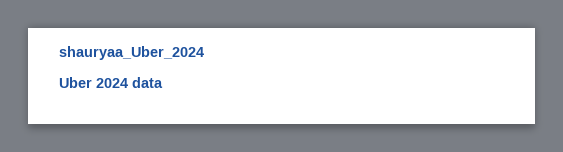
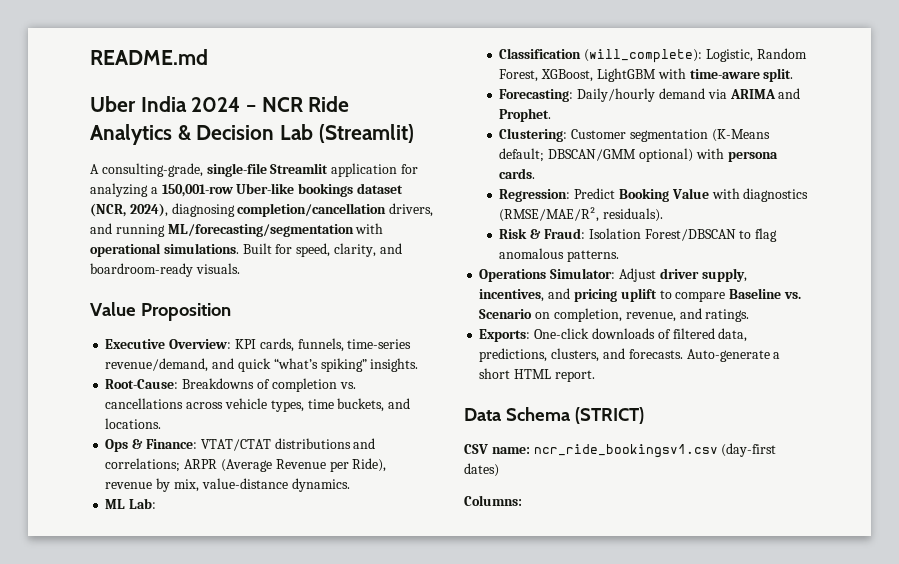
- shauryaa_Uber_2024
+ README.md
- Uber 2024 data
+ Uber India 2024 – NCR Ride Analytics & Decision Lab (Streamlit)
+ A consulting-grade, single-file Streamlit application for analyzing a 150,001-row Uber-like bookings dataset (NCR, 2024), diagnosing completion/cancellation drivers, and running ML/forecasting/segmentation with operational simulations. Built for speed, clarity, and boardroom-ready visuals.
+ Value Proposition
+ Executive Overview: KPI cards, funnels, time-series revenue/demand, and quick “what’s spiking” insights.
+ Root-Cause: Breakdowns of completion vs. cancellations across vehicle types, time buckets, and locations.
+ Ops & Finance: VTAT/CTAT distributions and correlations; ARPR (Average Revenue per Ride), revenue by mix, value-distance dynamics.
+ ML Lab:
+ Classification (will_complete): Logistic, Random Forest, XGBoost, LightGBM with time-aware split.
+ Forecasting: Daily/hourly demand via ARIMA and Prophet.
+ Clustering: Customer segmentation (K-Means default; DBSCAN/GMM optional) with persona cards.
+ Regression: Predict Booking Value with diagnostics (RMSE/MAE/R², residuals).
+ Risk & Fraud: Isolation Forest/DBSCAN to flag anomalous patterns.
+ Operations Simulator: Adjust driver supply, incentives, and pricing uplift to compare Baseline vs. Scenario on completion, revenue, and ratings.
+ Exports: One-click downloads of filtered data, predictions, clusters, and forecasts. Auto-generate a short HTML report.
+ Data Schema (STRICT)
+ CSV name: ncr_ride_bookingsv1.csv (day-first dates)
+ Columns:

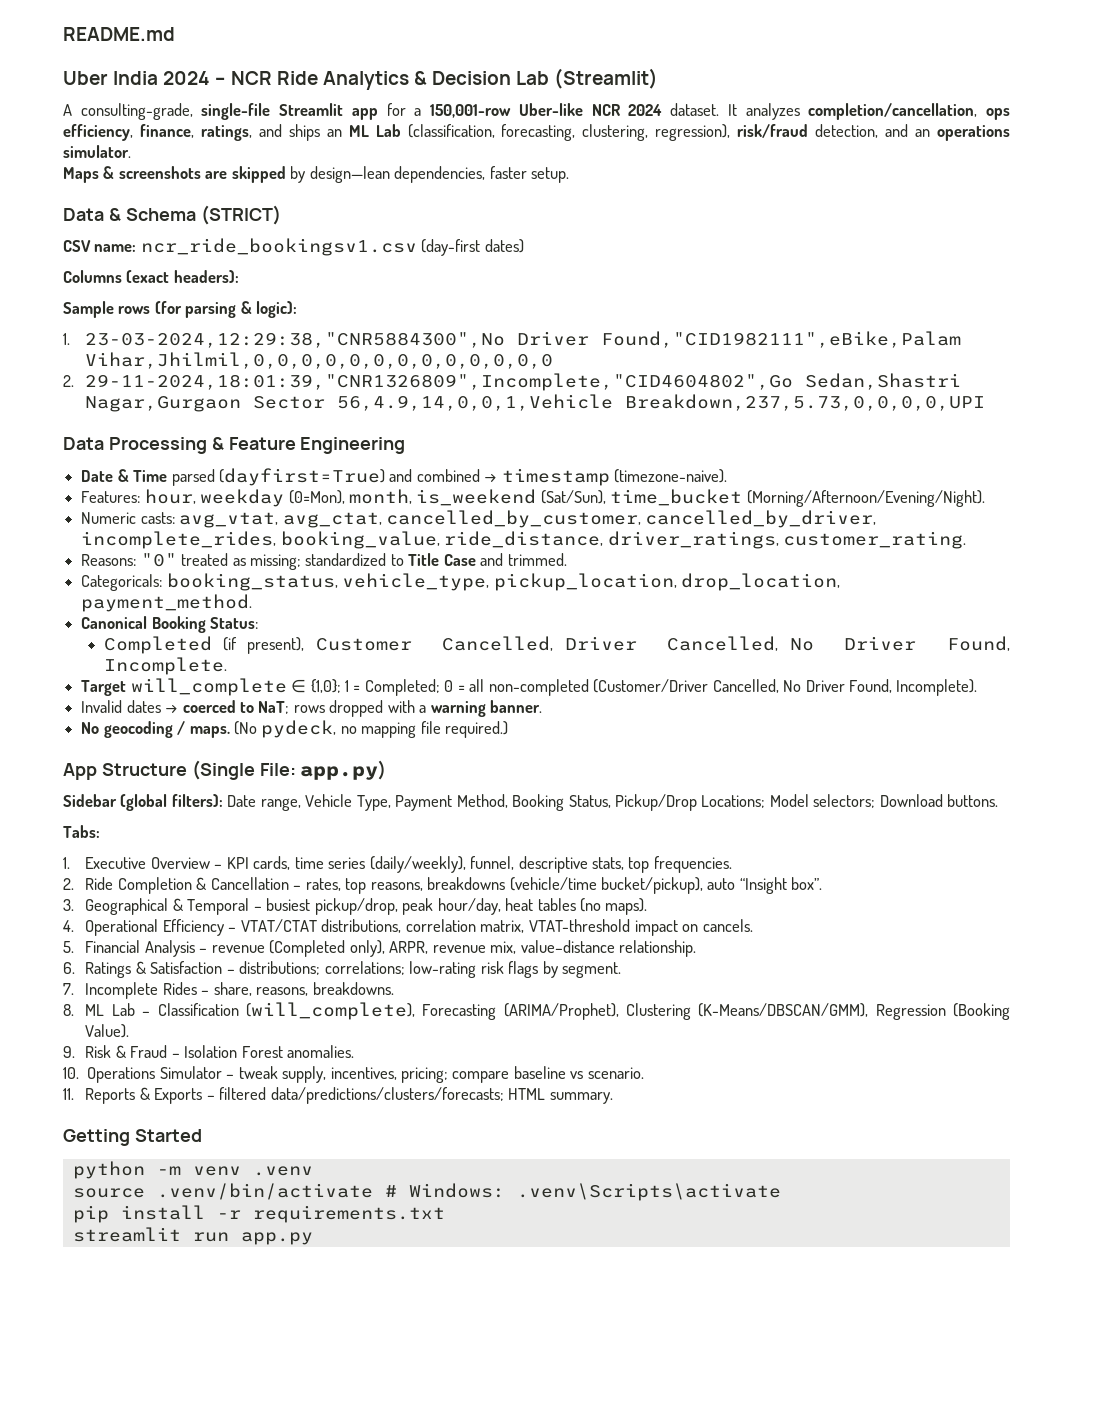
- A consulting-grade, single-file Streamlit application for analyzing a 150,001-row Uber-like bookings dataset (NCR, 2024), diagnosing completion/cancellation drivers, and running ML/forecasting/segmentation with operational simulations. Built for speed, clarity, and boardroom-ready visuals.
- Value Proposition
- Executive Overview: KPI cards, funnels, time-series revenue/demand, and quick “what’s spiking” insights.
- Root-Cause: Breakdowns of completion vs. cancellations across vehicle types, time buckets, and locations.
- Ops & Finance: VTAT/CTAT distributions and correlations; ARPR (Average Revenue per Ride), revenue by mix, value-distance dynamics.
- ML Lab:
- Classification (will_complete): Logistic, Random Forest, XGBoost, LightGBM with time-aware split.
- Forecasting: Daily/hourly demand via ARIMA and Prophet.
- Clustering: Customer segmentation (K-Means default; DBSCAN/GMM optional) with persona cards.
- Regression: Predict Booking Value with diagnostics (RMSE/MAE/R², residuals).
- Risk & Fraud: Isolation Forest/DBSCAN to flag anomalous patterns.
- Operations Simulator: Adjust driver supply, incentives, and pricing uplift to compare Baseline vs. Scenario on completion, revenue, and ratings.
- Exports: One-click downloads of filtered data, predictions, clusters, and forecasts. Auto-generate a short HTML report.
- Data Schema (STRICT)
+ A consulting-grade, single-file Streamlit app for a 150,001-row Uber-like NCR 2024 dataset. It analyzes completion/cancellation, ops efficiency, finance, ratings, and ships an ML Lab (classification, forecasting, clustering, regression), risk/fraud detection, and an operations simulator.
+ Maps & screenshots are skipped by design—lean dependencies, faster setup.
+ Data & Schema (STRICT)
- Columns:
+ Columns (exact headers):
+ Sample rows (for parsing & logic):
+ 1. 23-03-2024,12:29:38,"CNR5884300",No Driver Found,"CID1982111",eBike,Palam Vihar,Jhilmil,0,0,0,0,0,0,0,0,0,0,0,0,0
+ 2. 29-11-2024,18:01:39,"CNR1326809",Incomplete,"CID4604802",Go Sedan,Shastri Nagar,Gurgaon Sector 56,4.9,14,0,0,1,Vehicle Breakdown,237,5.73,0,0,0,0,UPI
+ Data Processing & Feature Engineering
+ Date & Time parsed (dayfirst=True) and combined → timestamp (timezone-naive).
+ Features: hour, weekday (0=Mon), month, is_weekend (Sat/Sun), time_bucket (Morning/Afternoon/Evening/Night).
+ Numeric casts: avg_vtat, avg_ctat, cancelled_by_customer, cancelled_by_driver, incomplete_rides, booking_value, ride_distance, driver_ratings, customer_rating.
+ Reasons: "0" treated as missing; standardized to Title Case and trimmed.
+ Categoricals: booking_status, vehicle_type, pickup_location, drop_location, payment_method.
+ Canonical Booking Status:
+ Completed (if present), Customer Cancelled, Driver Cancelled, No Driver Found, Incomplete.
+ Target will_complete ∈ {1,0}; 1 = Completed; 0 = all non-completed (Customer/Driver Cancelled, No Driver Found, Incomplete).
+ Invalid dates → coerced to NaT; rows dropped with a warning banner.
+ No geocoding / maps. (No pydeck, no mapping file required.)
+ App Structure (Single File: app.py)
+ Sidebar (global filters): Date range, Vehicle Type, Payment Method, Booking Status, Pickup/Drop Locations; Model selectors; Download buttons.
+ Tabs:
+ 1. Executive Overview – KPI cards, time series (daily/weekly), funnel, descriptive stats, top frequencies.
+ 2. Ride Completion & Cancellation – rates, top reasons, breakdowns (vehicle/time bucket/pickup), auto “Insight box”.
+ 3. Geographical & Temporal – busiest pickup/drop, peak hour/day, heat tables (no maps).
+ 4. Operational Efficiency – VTAT/CTAT distributions, correlation matrix, VTAT-threshold impact on cancels.
+ 5. Financial Analysis – revenue (Completed only), ARPR, revenue mix, value–distance relationship.
+ 6. Ratings & Satisfaction – distributions; correlations; low-rating risk flags by segment.
+ 7. Incomplete Rides – share, reasons, breakdowns.
+ 8. ML Lab – Classification (will_complete), Forecasting (ARIMA/Prophet), Clustering (K-Means/DBSCAN/GMM), Regression (Booking Value).
+ 9. Risk & Fraud – Isolation Forest anomalies.
+ 10. Operations Simulator – tweak supply, incentives, pricing; compare baseline vs scenario.
+ 11. Reports & Exports – filtered data/predictions/clusters/forecasts; HTML summary.
+ Getting Started
+ python -m venv .venv
+ source .venv/bin/activate # Windows: .venv\Scripts\activate
+ pip install -r requirements.txt
+ streamlit run app.py

